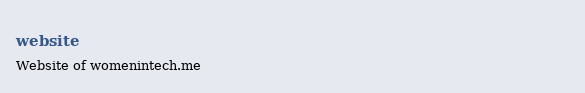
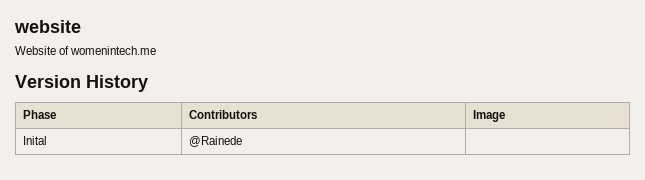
+ Version History
+ Phase | Contributors | Image
+ Inital | @Rainede |

